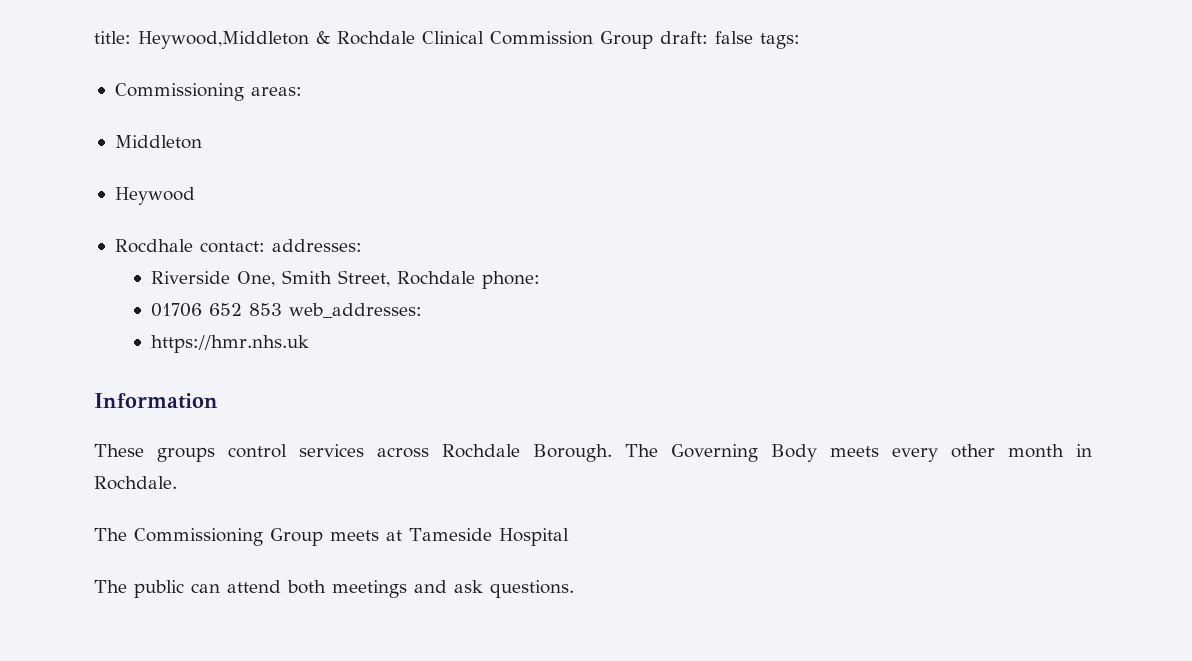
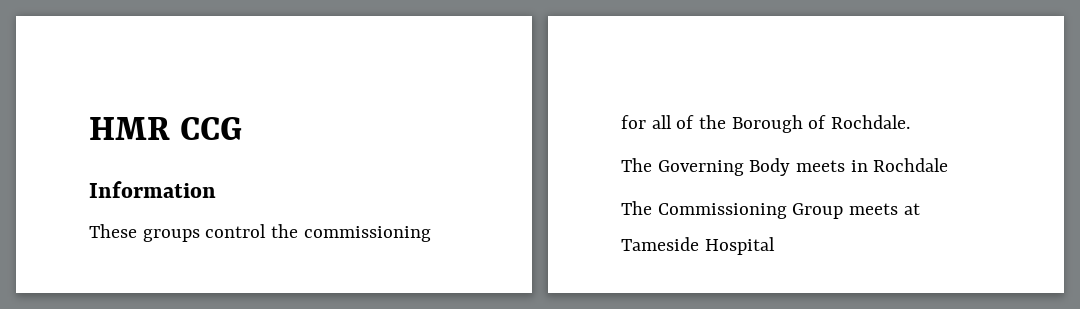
- title: Heywood,Middleton & Rochdale Clinical Commission Group draft: false tags:
- Commissioning areas:
- Middleton
- Heywood
- Rocdhale contact: addresses:
- Riverside One, Smith Street, Rochdale phone:
- 01706 652 853 web_addresses:
- https://hmr.nhs.uk
+ HMR CCG
  Information
- These groups control services across Rochdale Borough. The Governing Body meets every other month in Rochdale.
+ These groups control the commissioning for all of the Borough of Rochdale.
+ The Governing Body meets in Rochdale
- The public can attend both meetings and ask questions.

